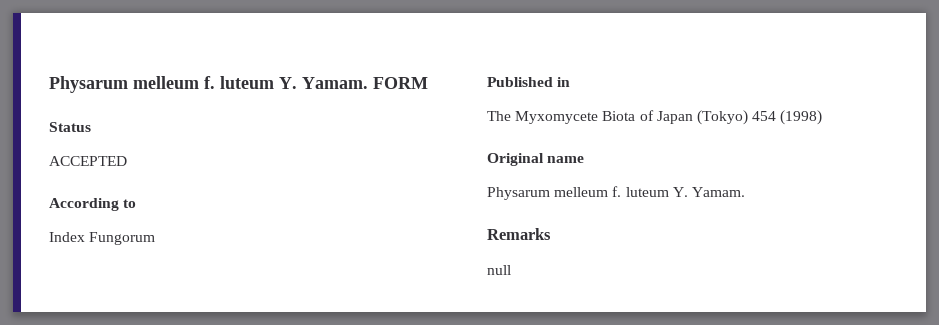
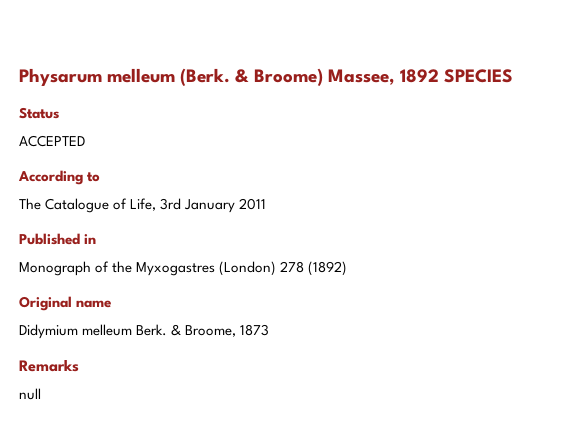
- Physarum melleum f. luteum Y. Yamam. FORM
+ Physarum melleum (Berk. & Broome) Massee, 1892 SPECIES
  Status
  ACCEPTED
  According to
- Index Fungorum
+ The Catalogue of Life, 3rd January 2011
  Published in
- The Myxomycete Biota of Japan (Tokyo) 454 (1998)
+ Monograph of the Myxogastres (London) 278 (1892)
  Original name
- Physarum melleum f. luteum Y. Yamam.
+ Didymium melleum Berk. & Broome, 1873

